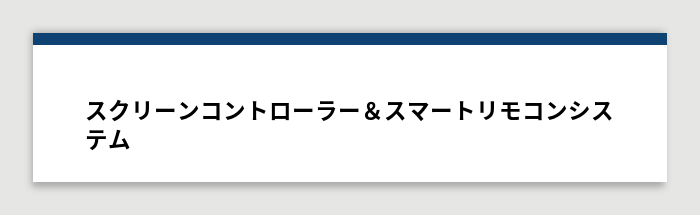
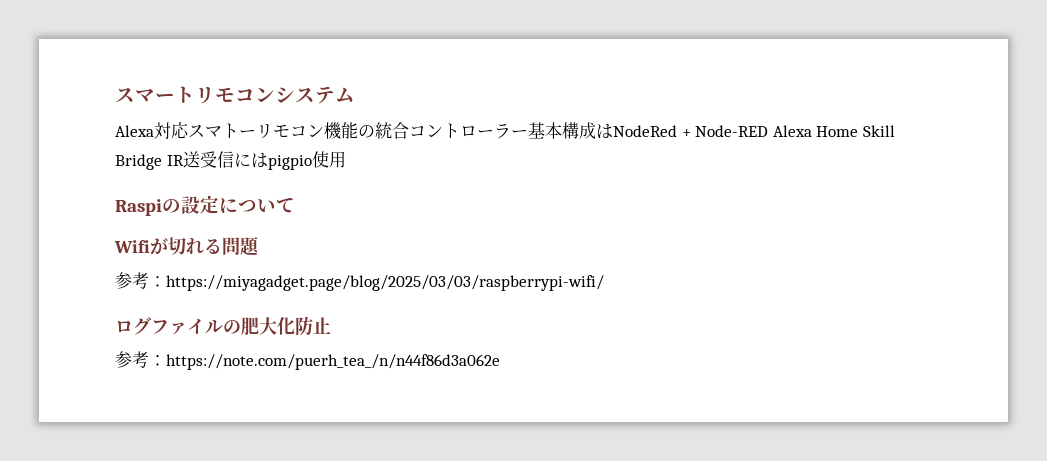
- スクリーンコントローラー＆スマートリモコンシステム
+ スマートリモコンシステム
+ Alexa対応スマトーリモコン機能の統合コントローラー基本構成はNodeRed + Node-RED Alexa Home Skill Bridge IR送受信にはpigpio使用
+ Raspiの設定について
+ Wifiが切れる問題
+ 参考：https://miyagadget.page/blog/2025/03/03/raspberrypi-wifi/
+ ログファイルの肥大化防止
+ 参考：https://note.com/puerh_tea_/n/n44f86d3a062e

